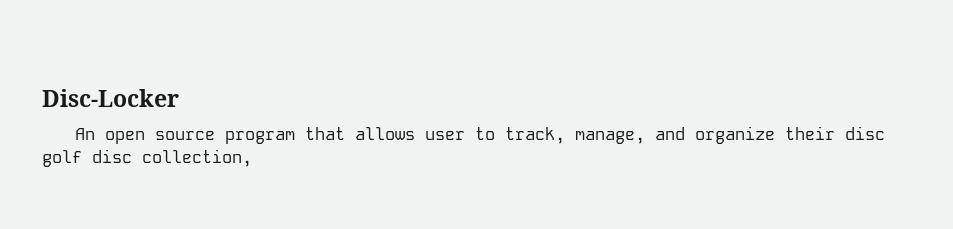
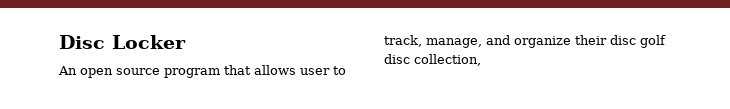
- Disc-Locker
+ Disc Locker

